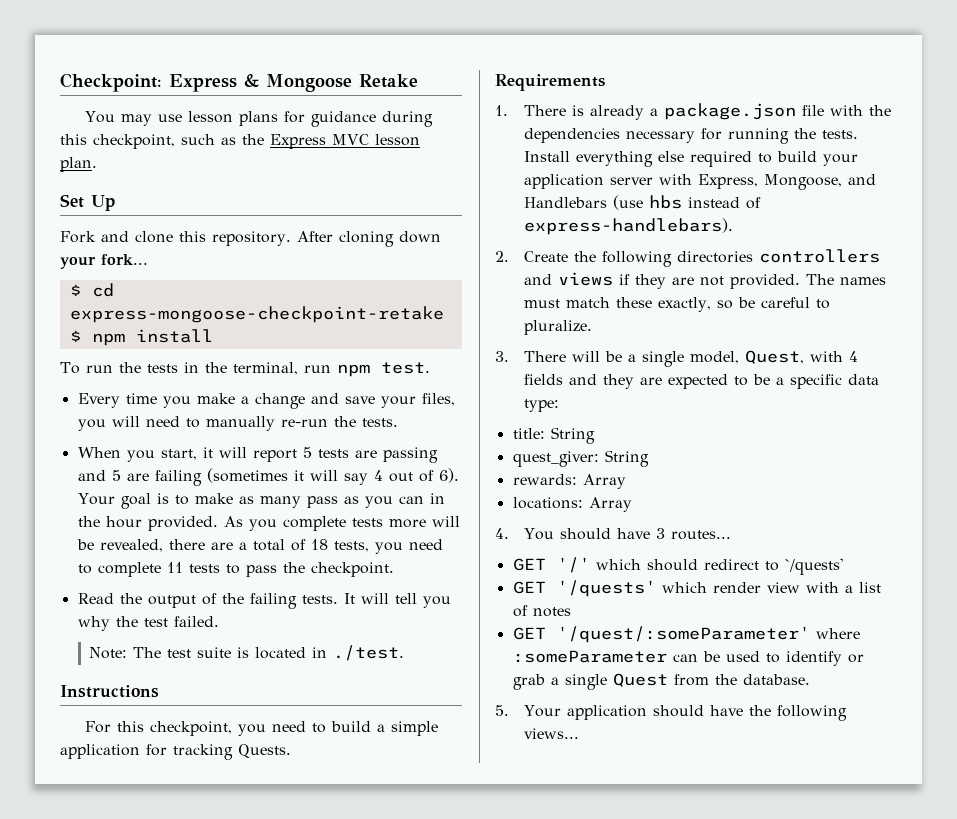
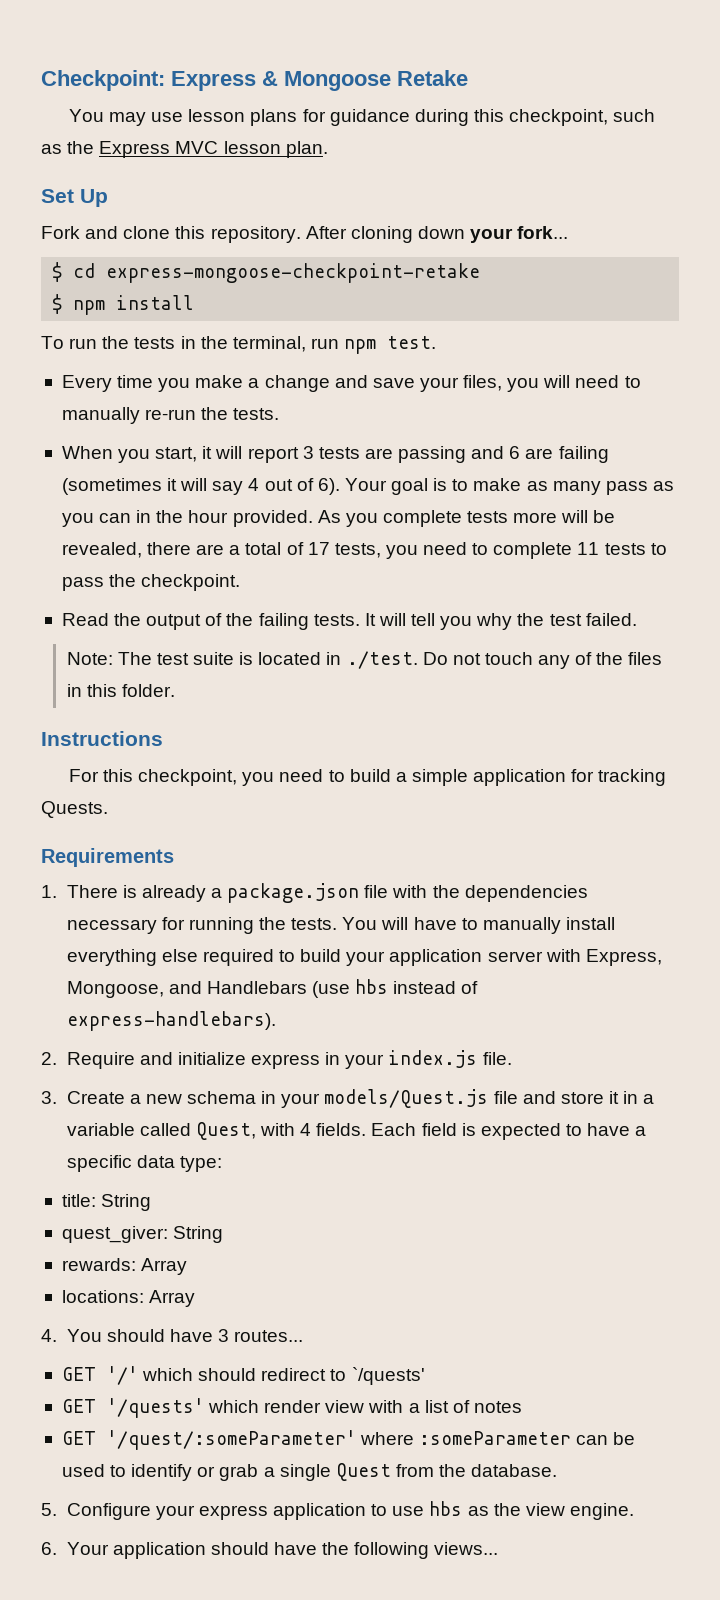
- When you start, it will report 5 tests are passing and 5 are failing (sometimes it will say 4 out of 6).
+ When you start, it will report 3 tests are passing and 6 are failing (sometimes it will say 4 out of 6).
- As you complete tests more will be revealed, there are a total of 18 tests, you need to complete 11 tests to pass the checkpoint.
+ As you complete tests more will be revealed, there are a total of 17 tests, you need to complete 11 tests to pass the checkpoint.
- Note: The test suite is located in ./test.
+ Note: The test suite is located in ./test. Do not touch any of the files in this folder.
- Install everything else required to build your application server with Express, Mongoose, and Handlebars (use hbs instead of express-handlebars).
+ You will have to manually install everything else required to build your application server with Express, Mongoose, and Handlebars (use hbs instead of express-handlebars).
- 2. Create the following directories controllers and views if they are not provided. The names must match these exactly, so be careful to pluralize.
- 3. There will be a single model, Quest, with 4 fields and they are expected to be a specific data type:
+ 2. Require and initialize express in your index.js file.
+ 3. Create a new schema in your models/Quest.js file and store it in a variable called Quest, with 4 fields. Each field is expected to have a specific data type:
- 5. Your application should have the following views...
+ 5. Configure your express application to use hbs as the view engine.
+ 6. Your application should have the following views...

